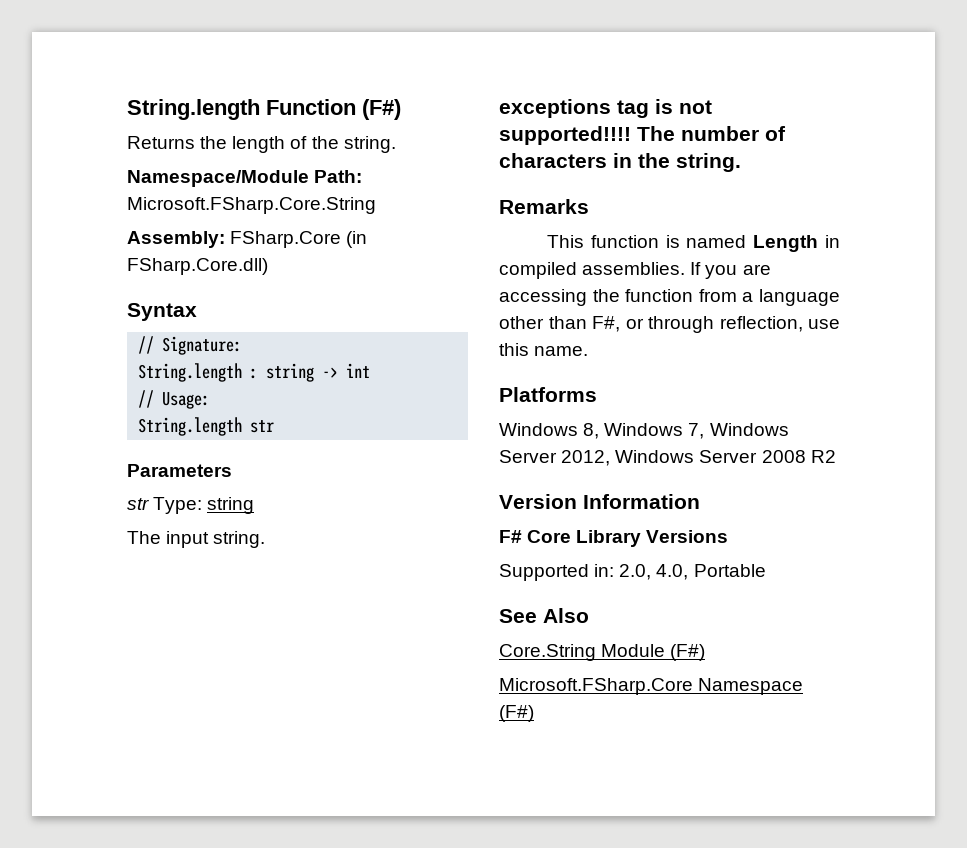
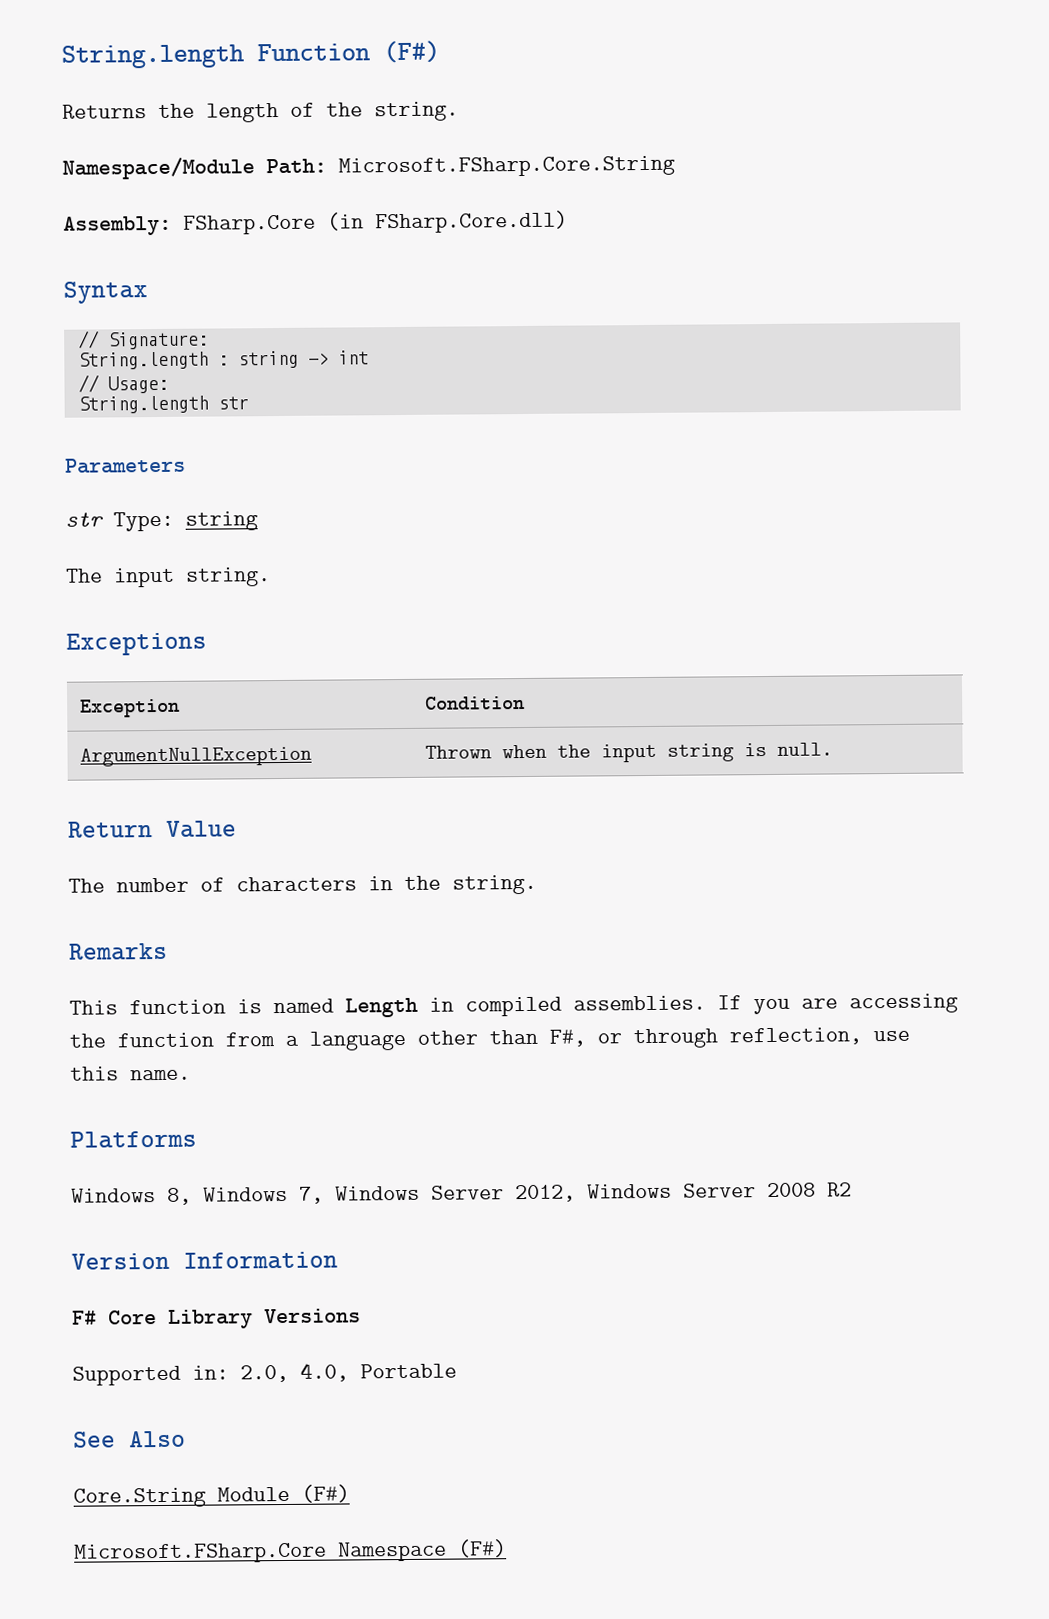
- exceptions tag is not supported!!!! The number of characters in the string.
+ Exceptions
+ Exception | Condition
+ ArgumentNullException | Thrown when the input string is null.
+ Return Value
+ The number of characters in the string.

